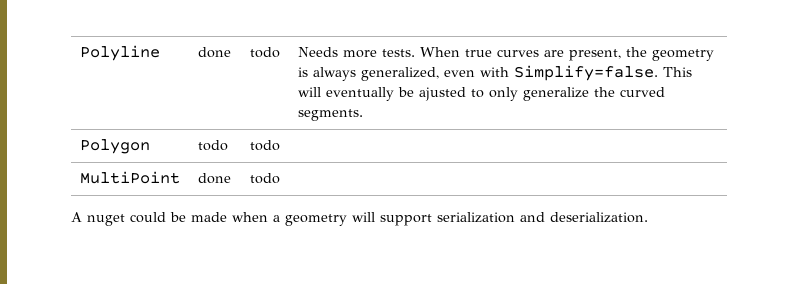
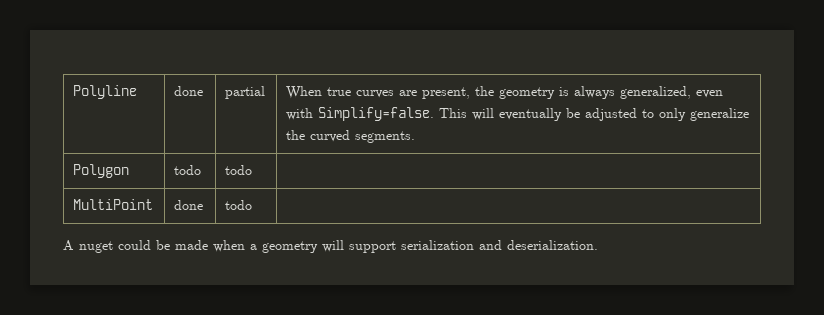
- Polyline | done | todo | Needs more tests. When true curves are present, the geometry is always generalized, even with Simplify=false. This will eventually be ajusted to only generalize the curved segments.
+ Polyline | done | partial | When true curves are present, the geometry is always generalized, even with Simplify=false. This will eventually be adjusted to only generalize the curved segments.

